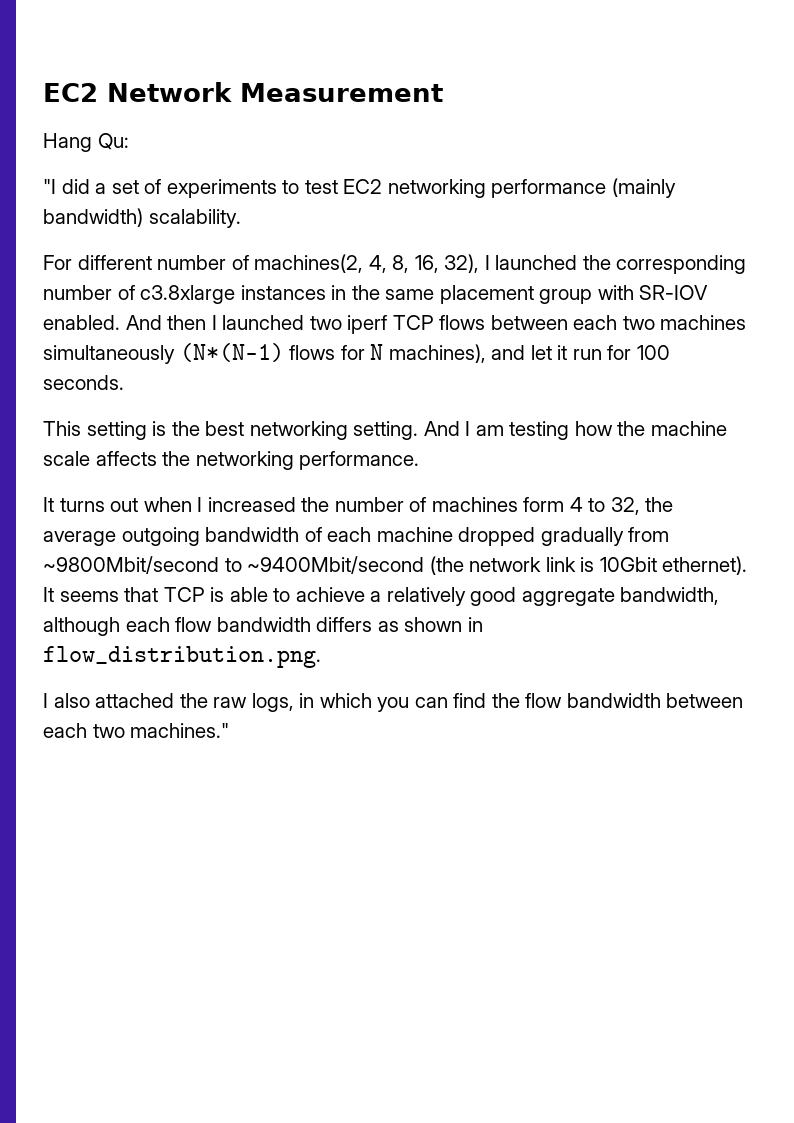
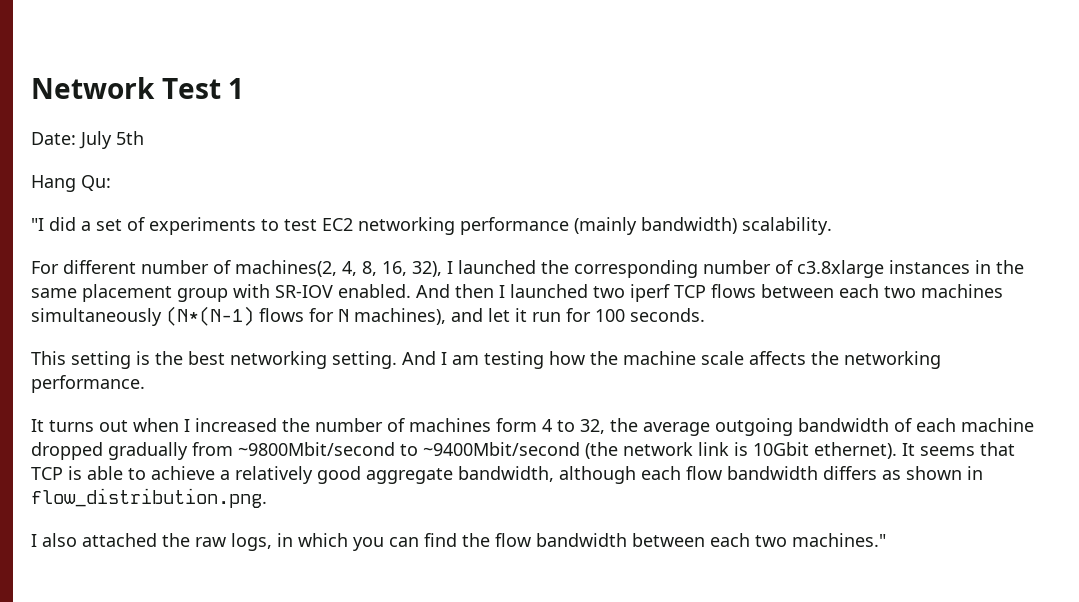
- EC2 Network Measurement
+ Network Test 1
+ Date: July 5th

